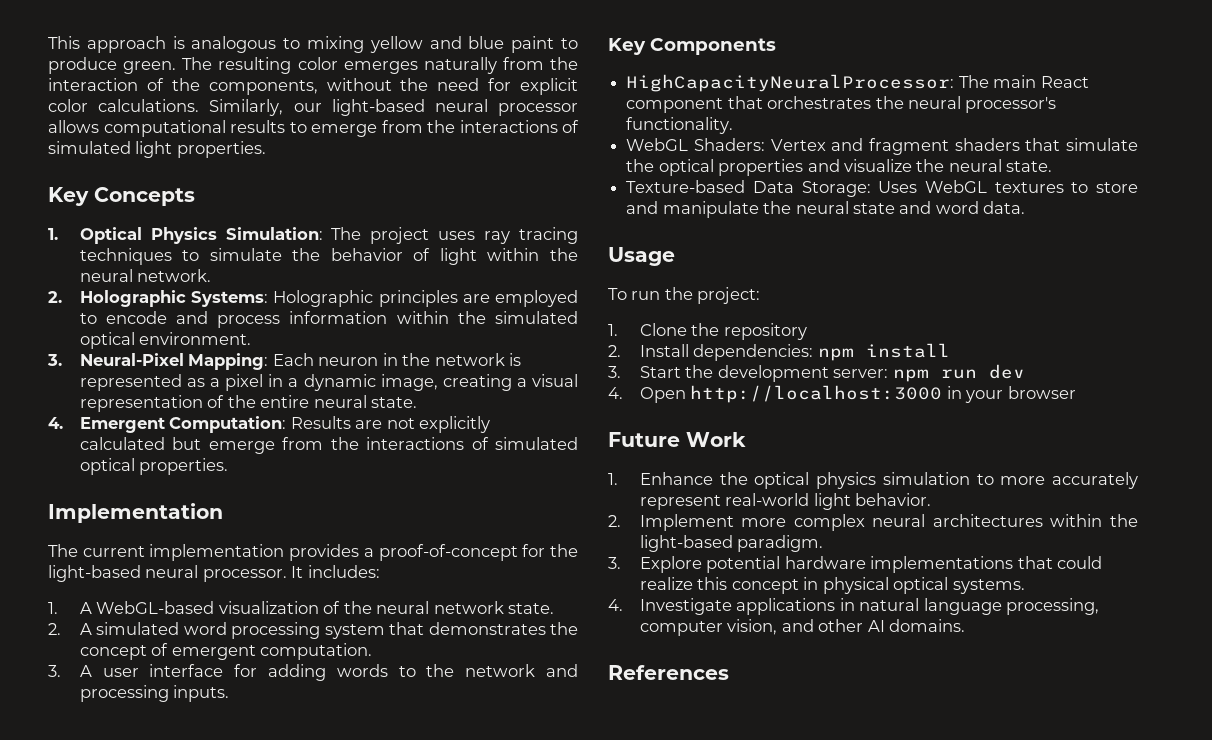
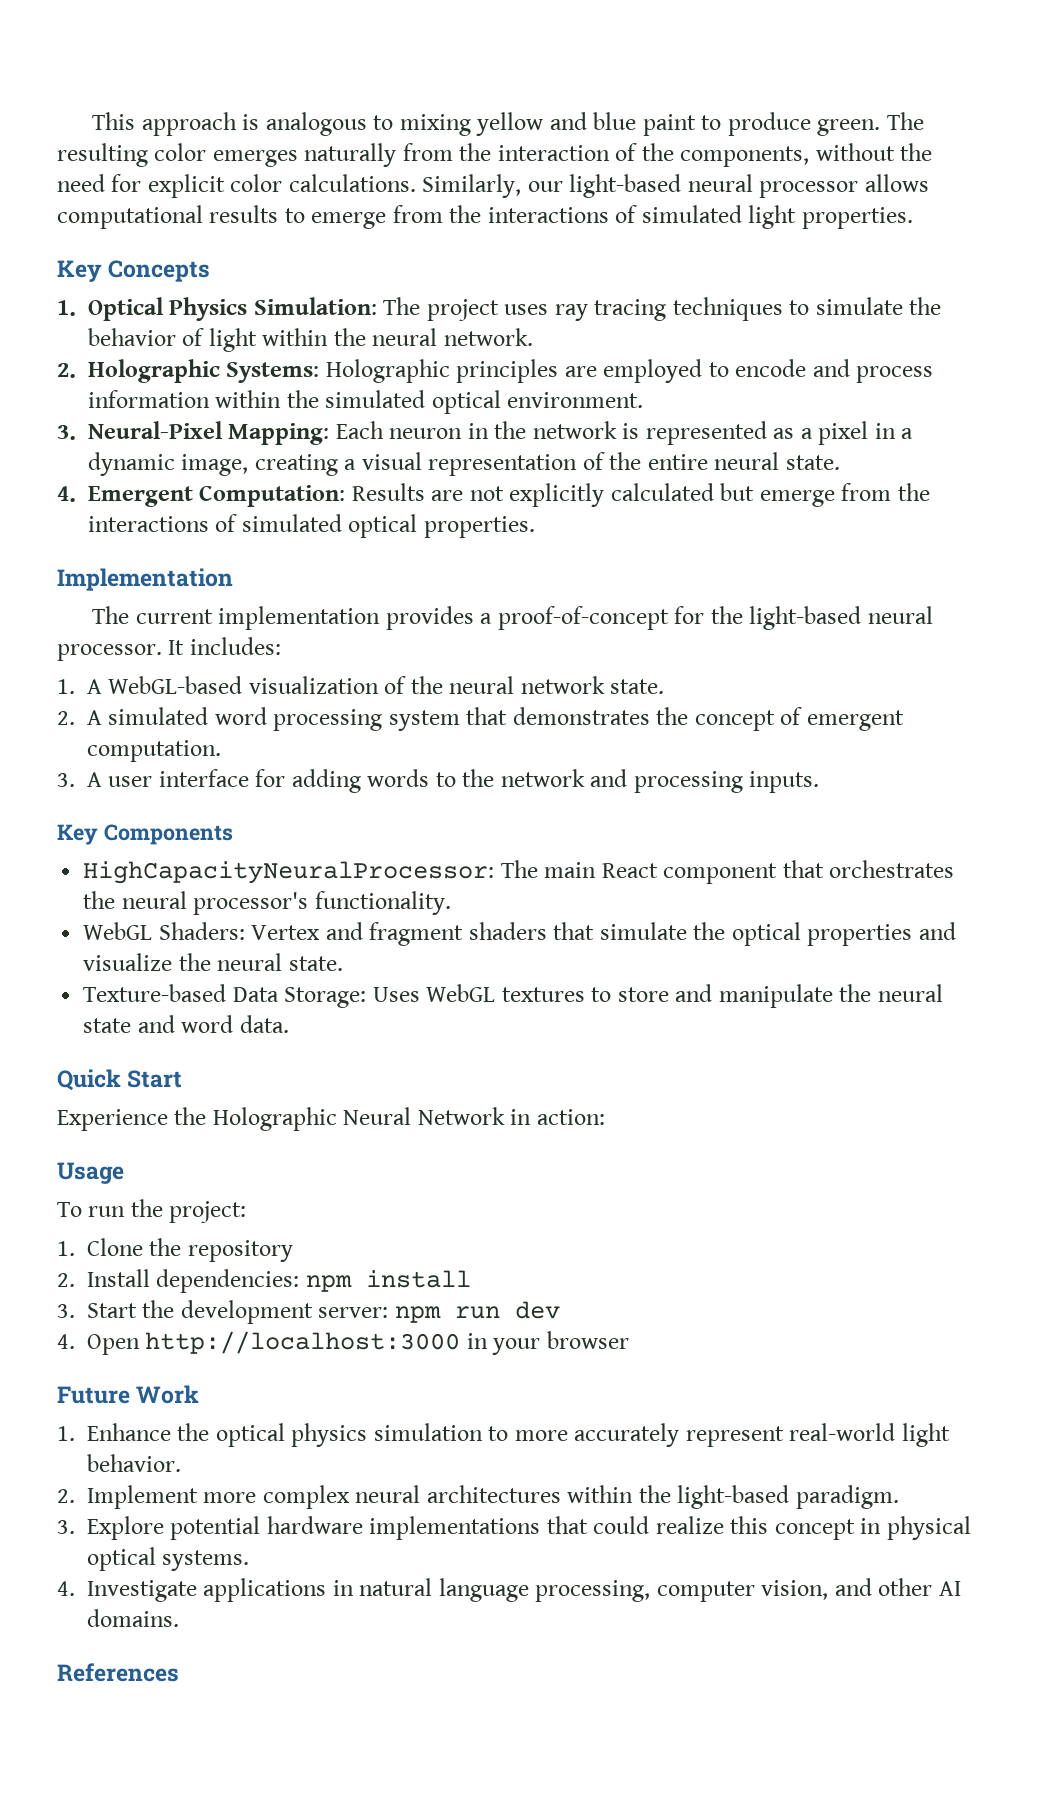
+ Quick Start
+ Experience the Holographic Neural Network in action:

